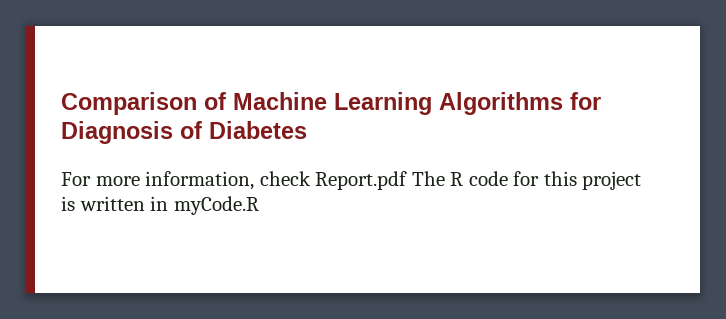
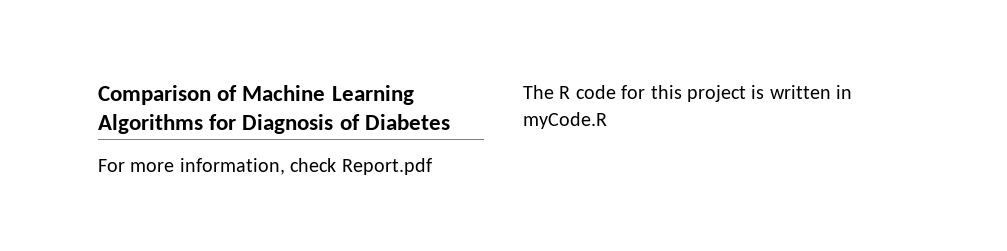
- For more information, check Report.pdf The R code for this project is written in myCode.R
+ For more information, check Report.pdf
+ The R code for this project is written in myCode.R

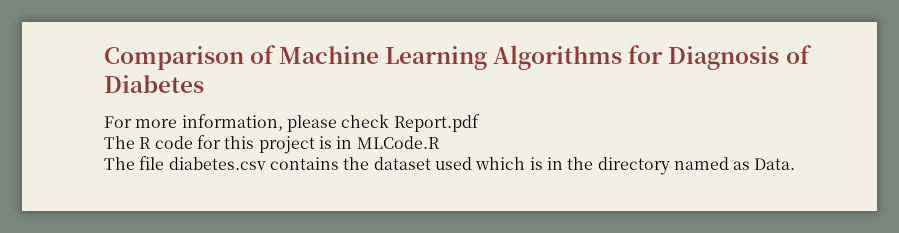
- For more information, check Report.pdf
+ For more information, please check Report.pdf
- The R code for this project is written in myCode.R
+ The R code for this project is in MLCode.R
+ The file diabetes.csv contains the dataset used which is in the directory named as Data.

